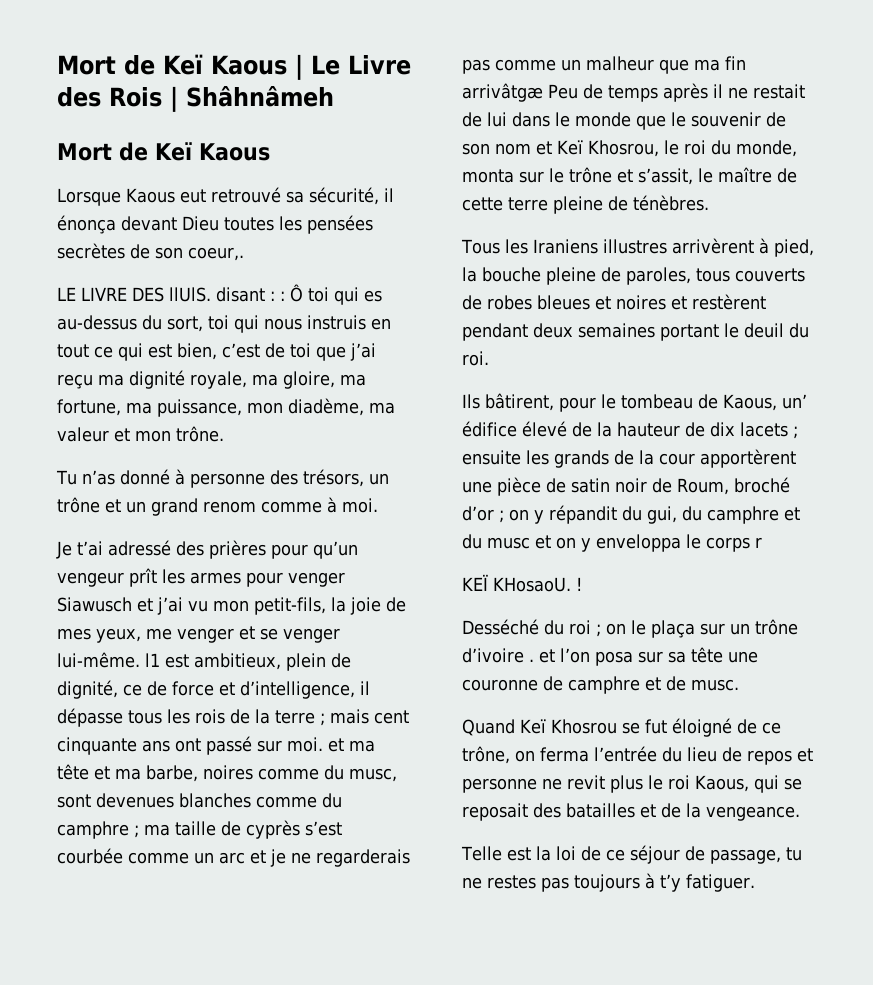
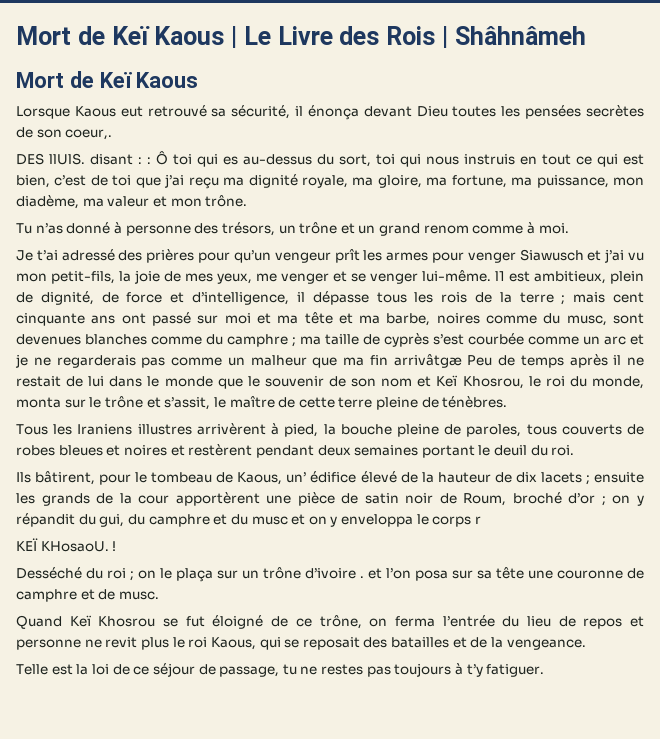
- LE LIVRE DES llUlS. disant : : Ô toi qui es au-dessus du sort, toi qui nous instruis en tout ce qui est bien, c’est de toi que j’ai reçu ma dignité royale, ma gloire, ma fortune, ma puissance, mon diadème, ma valeur et mon trône.
+ DES llUlS. disant : : Ô toi qui es au-dessus du sort, toi qui nous instruis en tout ce qui est bien, c’est de toi que j’ai reçu ma dignité royale, ma gloire, ma fortune, ma puissance, mon diadème, ma valeur et mon trône.
- Je t’ai adressé des prières pour qu’un vengeur prît les armes pour venger Siawusch et j’ai vu mon petit-fils, la joie de mes yeux, me venger et se venger lui-même. l1 est ambitieux, plein de dignité, ce de force et d’intelligence, il dépasse tous les rois de la terre ;
+ Je t’ai adressé des prières pour qu’un vengeur prît les armes pour venger Siawusch et j’ai vu mon petit-fils, la joie de mes yeux, me venger et se venger lui-même. l1 est ambitieux, plein de dignité, de force et d’intelligence, il dépasse tous les rois de la terre ;
- mais cent cinquante ans ont passé sur moi. et ma tête et ma barbe, noires comme du musc, sont devenues blanches comme du camphre ;
+ mais cent cinquante ans ont passé sur moi et ma tête et ma barbe, noires comme du musc, sont devenues blanches comme du camphre ;

